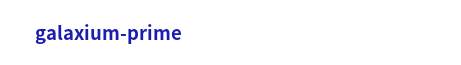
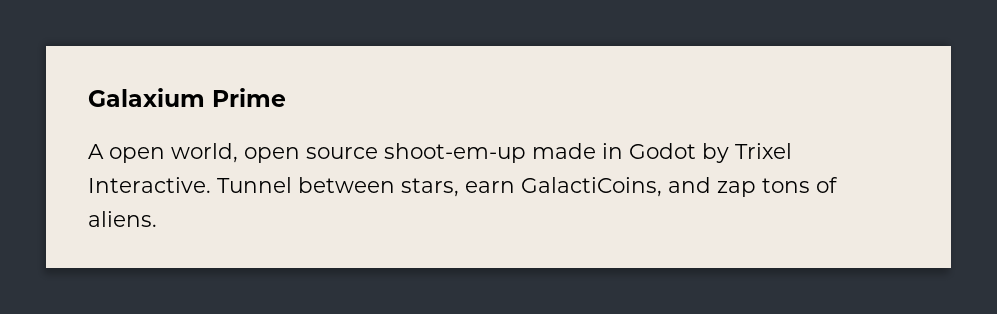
- galaxium-prime
+ Galaxium Prime
+ A open world, open source shoot-em-up made in Godot by Trixel Interactive. Tunnel between stars, earn GalactiCoins, and zap tons of aliens.

